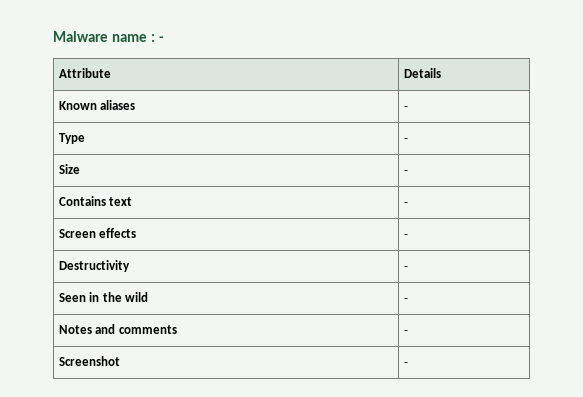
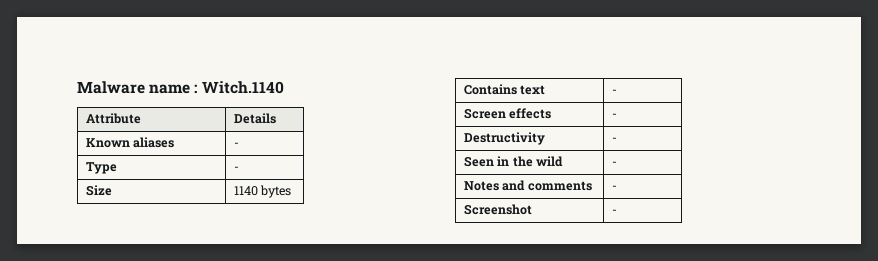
- Malware name : -
+ Malware name : Witch.1140
- Size | -
+ Size | 1140 bytes

